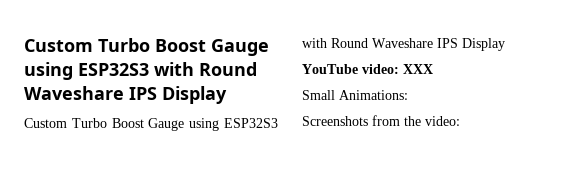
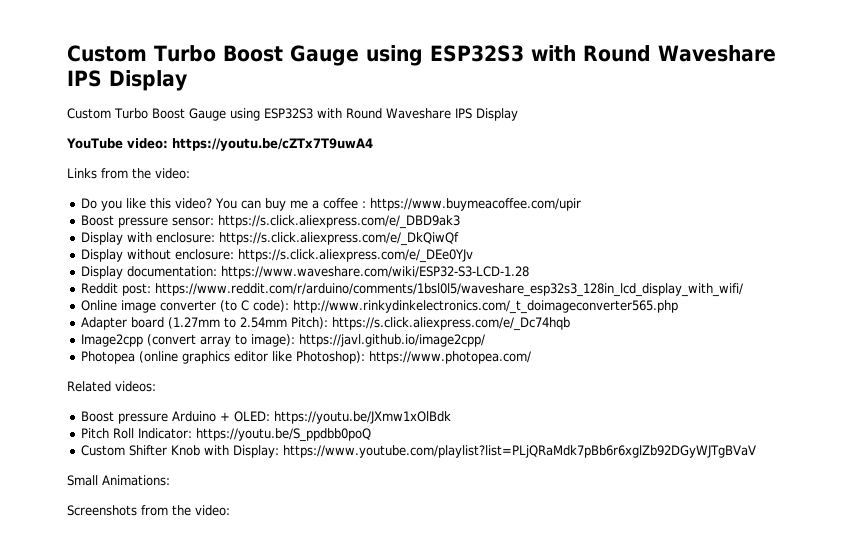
- YouTube video: XXX
+ YouTube video: https://youtu.be/cZTx7T9uwA4
+ Links from the video:
+ Do you like this video? You can buy me a coffee : https://www.buymeacoffee.com/upir
+ Boost pressure sensor: https://s.click.aliexpress.com/e/_DBD9ak3
+ Display with enclosure: https://s.click.aliexpress.com/e/_DkQiwQf
+ Display without enclosure: https://s.click.aliexpress.com/e/_DEe0YJv
+ Display documentation: https://www.waveshare.com/wiki/ESP32-S3-LCD-1.28
+ Reddit post: https://www.reddit.com/r/arduino/comments/1bsl0l5/waveshare_esp32s3_128in_lcd_display_with_wifi/
+ Online image converter (to C code): http://www.rinkydinkelectronics.com/_t_doimageconverter565.php
+ Adapter board (1.27mm to 2.54mm Pitch): https://s.click.aliexpress.com/e/_Dc74hqb
+ Image2cpp (convert array to image): https://javl.github.io/image2cpp/
+ Photopea (online graphics editor like Photoshop): https://www.photopea.com/
+ Related videos:
+ Boost pressure Arduino + OLED: https://youtu.be/JXmw1xOlBdk
+ Pitch Roll Indicator: https://youtu.be/S_ppdbb0poQ
+ Custom Shifter Knob with Display: https://www.youtube.com/playlist?list=PLjQRaMdk7pBb6r6xglZb92DGyWJTgBVaV

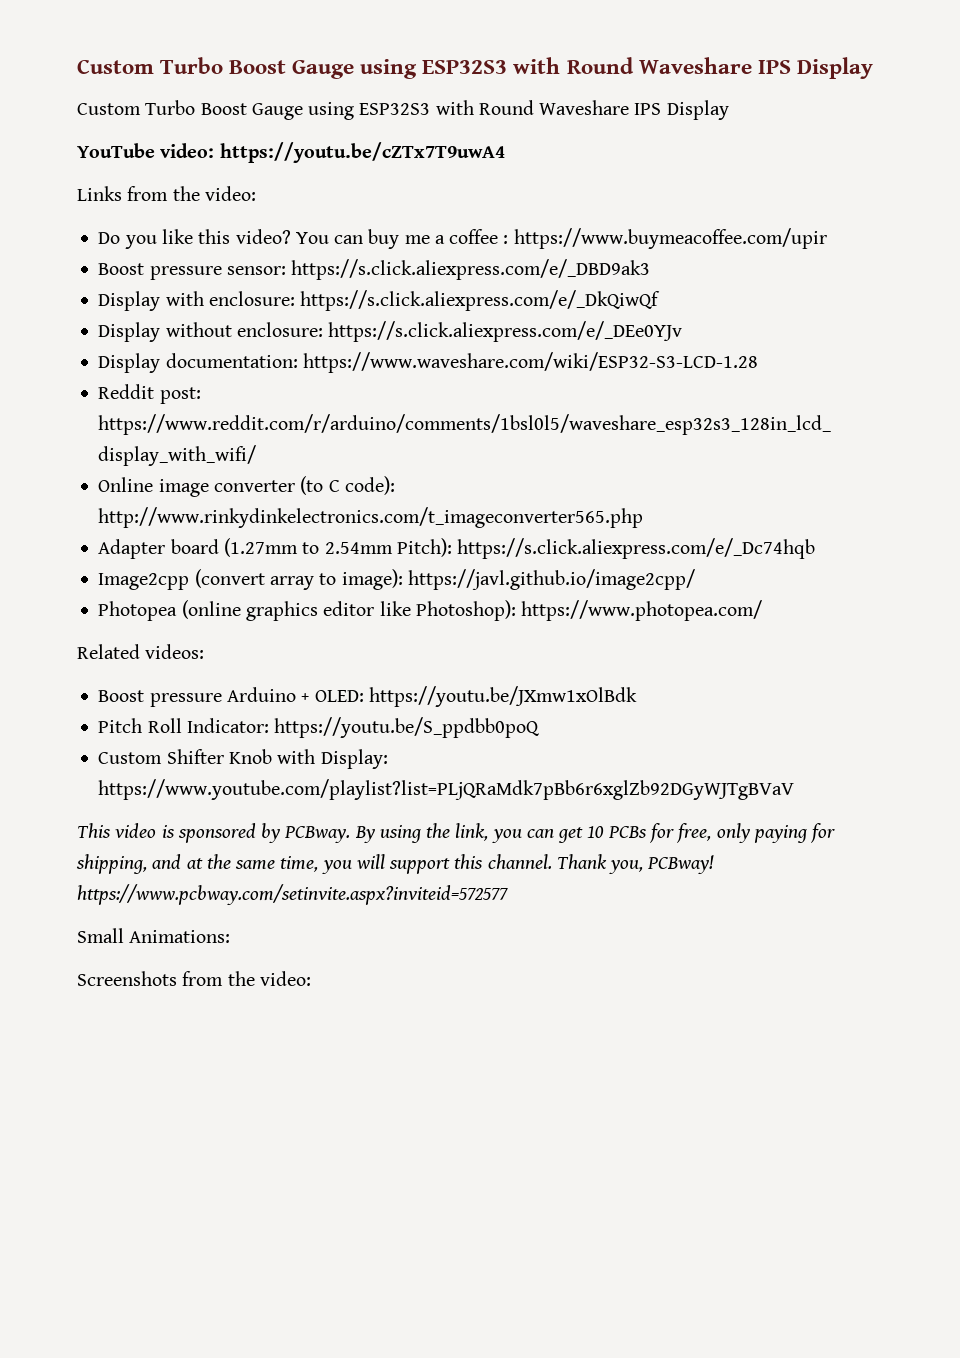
- Online image converter (to C code): http://www.rinkydinkelectronics.com/_t_doimageconverter565.php
+ Online image converter (to C code): http://www.rinkydinkelectronics.com/t_imageconverter565.php
+ This video is sponsored by PCBway. By using the link, you can get 10 PCBs for free, only paying for shipping, and at the same time, you will support this channel. Thank you, PCBway! https://www.pcbway.com/setinvite.aspx?inviteid=572577

